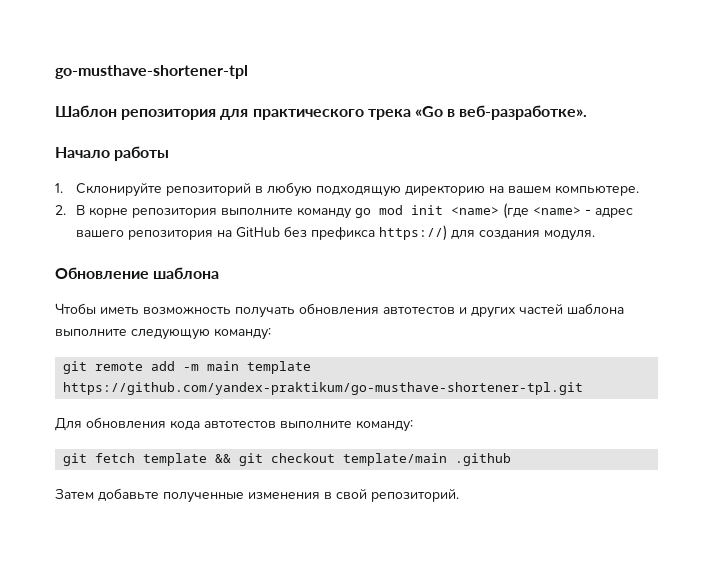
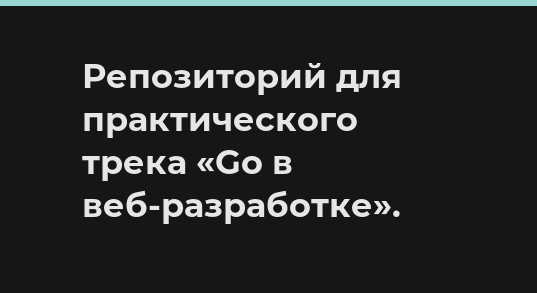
- go-musthave-shortener-tpl
- Шаблон репозитория для практического трека «Go в веб-разработке».
+ Репозиторий для практического трека «Go в веб-разработке».
- Начало работы
- 1. Склонируйте репозиторий в любую подходящую директорию на вашем компьютере.
- 2. В корне репозитория выполните команду go mod init <name> (где <name> - адрес вашего репозитория на GitHub без префикса https://) для создания модуля.
- Обновление шаблона
- Чтобы иметь возможность получать обновления автотестов и других частей шаблона выполните следующую команду:
- git remote add -m main template https://github.com/yandex-praktikum/go-musthave-shortener-tpl.git
- Для обновления кода автотестов выполните команду:
- git fetch template && git checkout template/main .github
- Затем добавьте полученные изменения в свой репозиторий.

